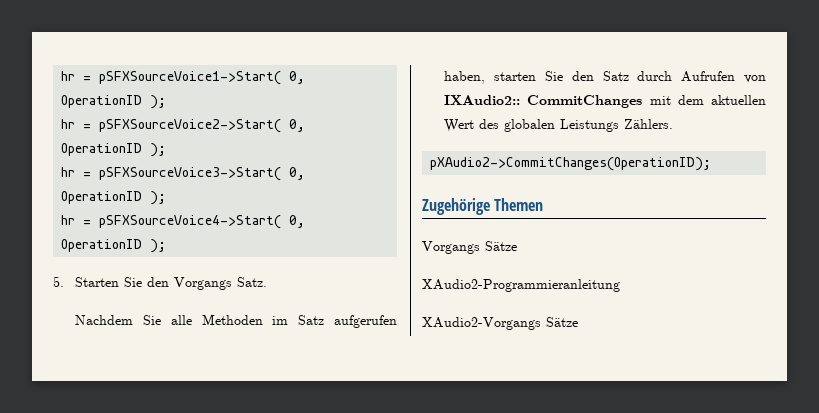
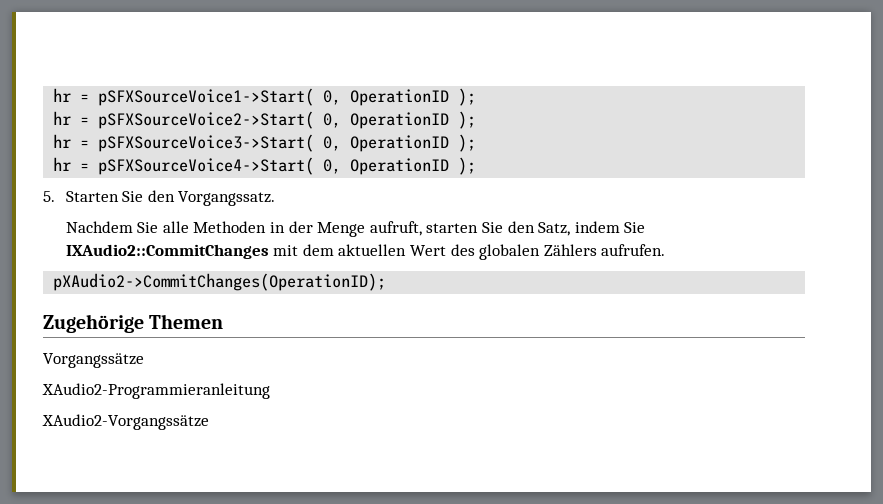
- 5. Starten Sie den Vorgangs Satz.
+ 5. Starten Sie den Vorgangssatz.
- Nachdem Sie alle Methoden im Satz aufgerufen haben, starten Sie den Satz durch Aufrufen von IXAudio2:: CommitChanges mit dem aktuellen Wert des globalen Leistungs Zählers.
+ Nachdem Sie alle Methoden in der Menge aufruft, starten Sie den Satz, indem Sie IXAudio2::CommitChanges mit dem aktuellen Wert des globalen Zählers aufrufen.
- Vorgangs Sätze
+ Vorgangssätze
- XAudio2-Vorgangs Sätze
+ XAudio2-Vorgangssätze

